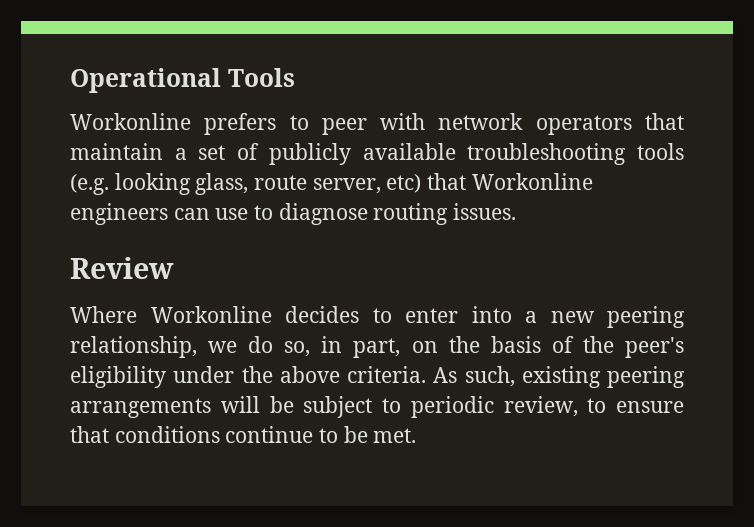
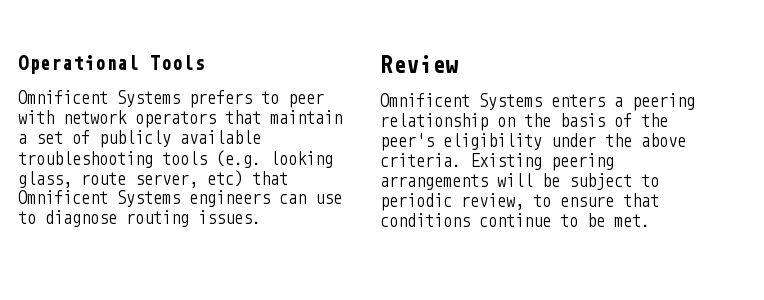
- Workonline prefers to peer with network operators that maintain a set of publicly available troubleshooting tools (e.g. looking glass, route server, etc) that Workonline engineers can use to diagnose routing issues.
+ Omnificent Systems prefers to peer with network operators that maintain a set of publicly available troubleshooting tools (e.g. looking glass, route server, etc) that Omnificent Systems engineers can use to diagnose routing issues.
- Where Workonline decides to enter into a new peering relationship, we do so, in part, on the basis of the peer's eligibility under the above criteria.
+ Omnificent Systems enters a peering relationship on the basis of the peer's eligibility under the above criteria.
- As such, existing peering arrangements will be subject to periodic review, to ensure that conditions continue to be met.
+ Existing peering arrangements will be subject to periodic review, to ensure that conditions continue to be met.

